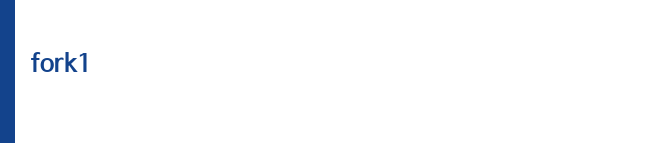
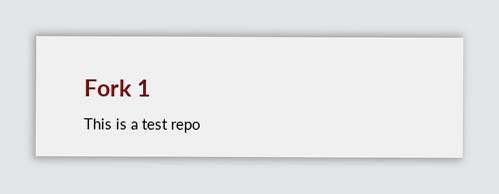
- fork1
+ Fork 1
+ This is a test repo

